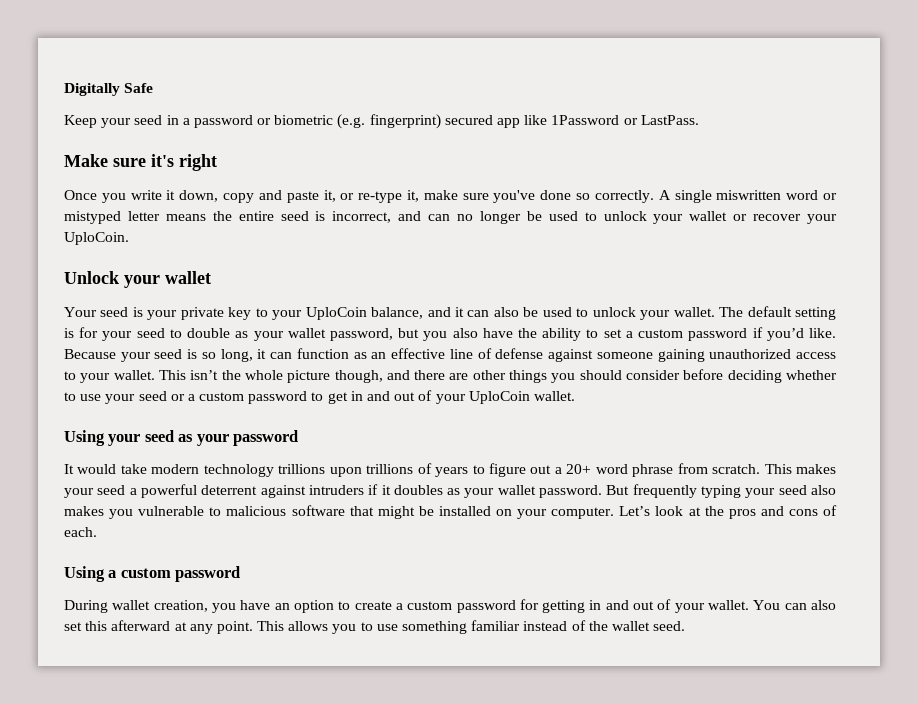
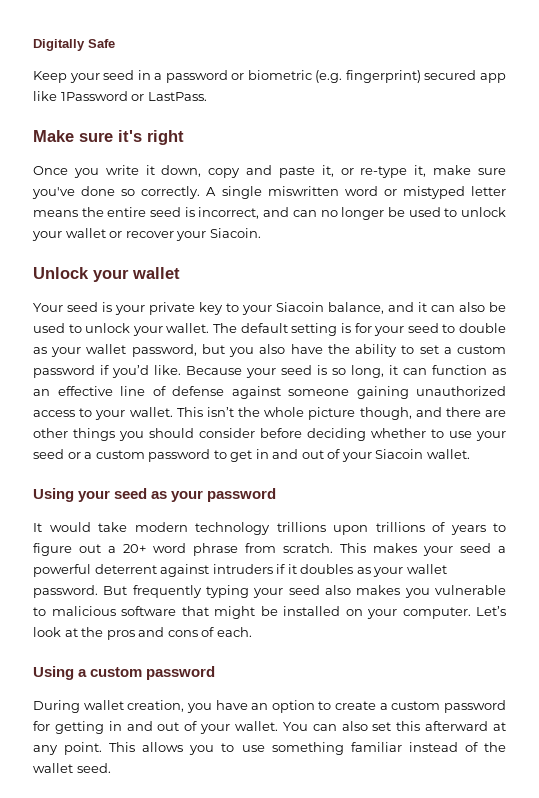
- A single miswritten word or mistyped letter means the entire seed is incorrect, and can no longer be used to unlock your wallet or recover your UploCoin.
+ A single miswritten word or mistyped letter means the entire seed is incorrect, and can no longer be used to unlock your wallet or recover your Siacoin.
- Your seed is your private key to your UploCoin balance, and it can also be used to unlock your wallet.
+ Your seed is your private key to your Siacoin balance, and it can also be used to unlock your wallet.
- This isn’t the whole picture though, and there are other things you should consider before deciding whether to use your seed or a custom password to get in and out of your UploCoin wallet.
+ This isn’t the whole picture though, and there are other things you should consider before deciding whether to use your seed or a custom password to get in and out of your Siacoin wallet.

